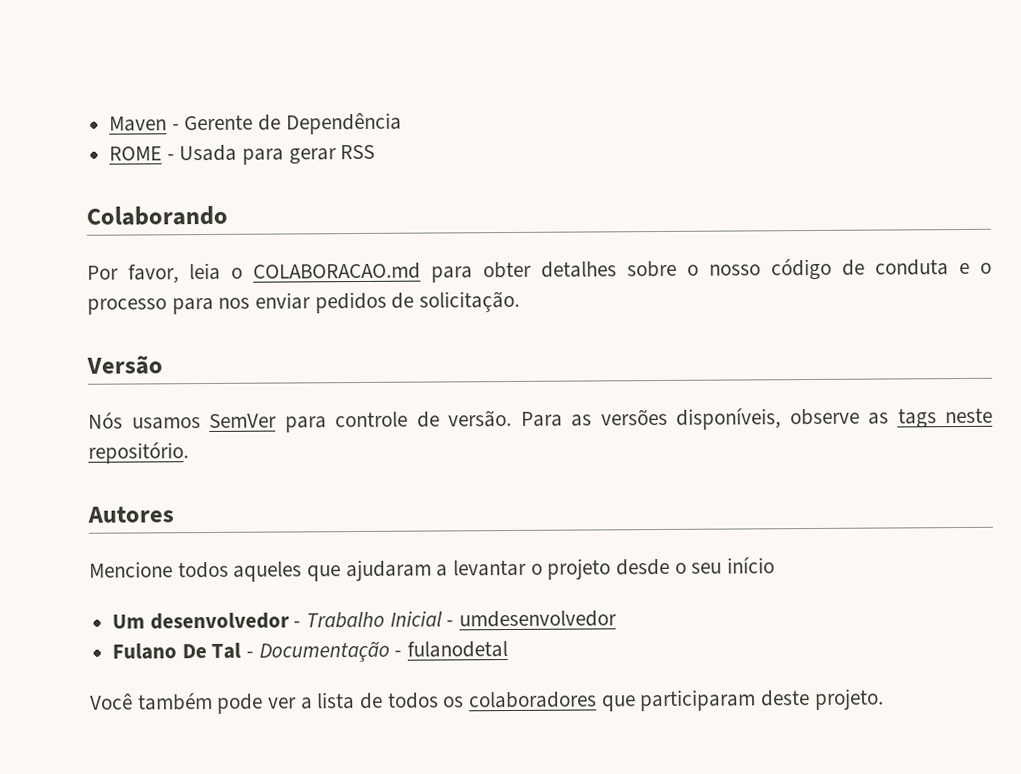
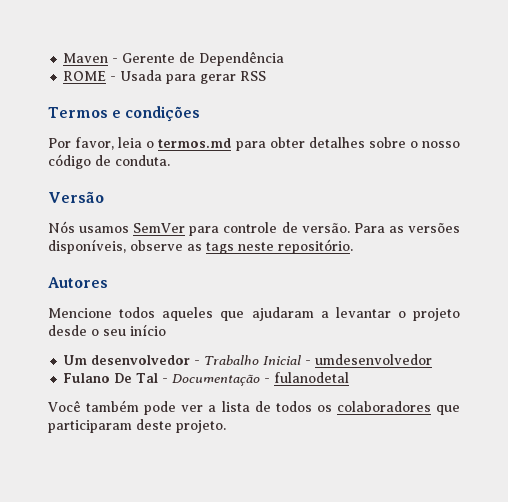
- Colaborando
+ Termos e condições
- Por favor, leia o COLABORACAO.md para obter detalhes sobre o nosso código de conduta e o processo para nos enviar pedidos de solicitação.
+ Por favor, leia o termos.md para obter detalhes sobre o nosso código de conduta.

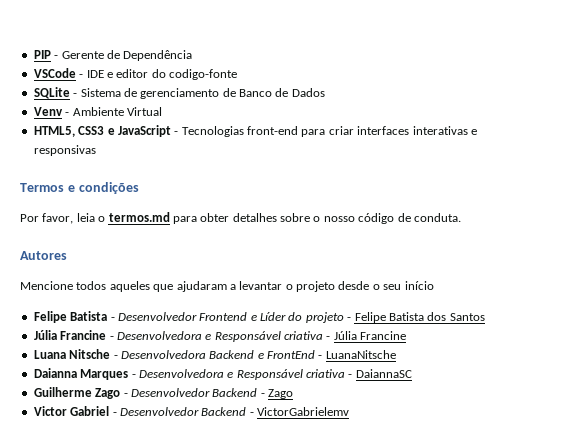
- Maven - Gerente de Dependência
+ PIP - Gerente de Dependência
- ROME - Usada para gerar RSS
+ VSCode - IDE e editor do codigo-fonte
+ SQLite - Sistema de gerenciamento de Banco de Dados
+ Venv - Ambiente Virtual
+ HTML5, CSS3 e JavaScript - Tecnologias front-end para criar interfaces interativas e responsivas
- Versão
- Nós usamos SemVer para controle de versão. Para as versões disponíveis, observe as tags neste repositório.
- Um desenvolvedor - Trabalho Inicial - umdesenvolvedor
- Fulano De Tal - Documentação - fulanodetal
- Você também pode ver a lista de todos os colaboradores que participaram deste projeto.
+ Felipe Batista - Desenvolvedor Frontend e Líder do projeto - Felipe Batista dos Santos
+ Júlia Francine - Desenvolvedora e Responsável criativa - Júlia Francine
+ Luana Nitsche - Desenvolvedora Backend e FrontEnd - LuanaNitsche
+ Daianna Marques - Desenvolvedora e Responsável criativa - DaiannaSC
+ Guilherme Zago - Desenvolvedor Backend - Zago
+ Victor Gabriel - Desenvolvedor Backend - VictorGabrielemv

